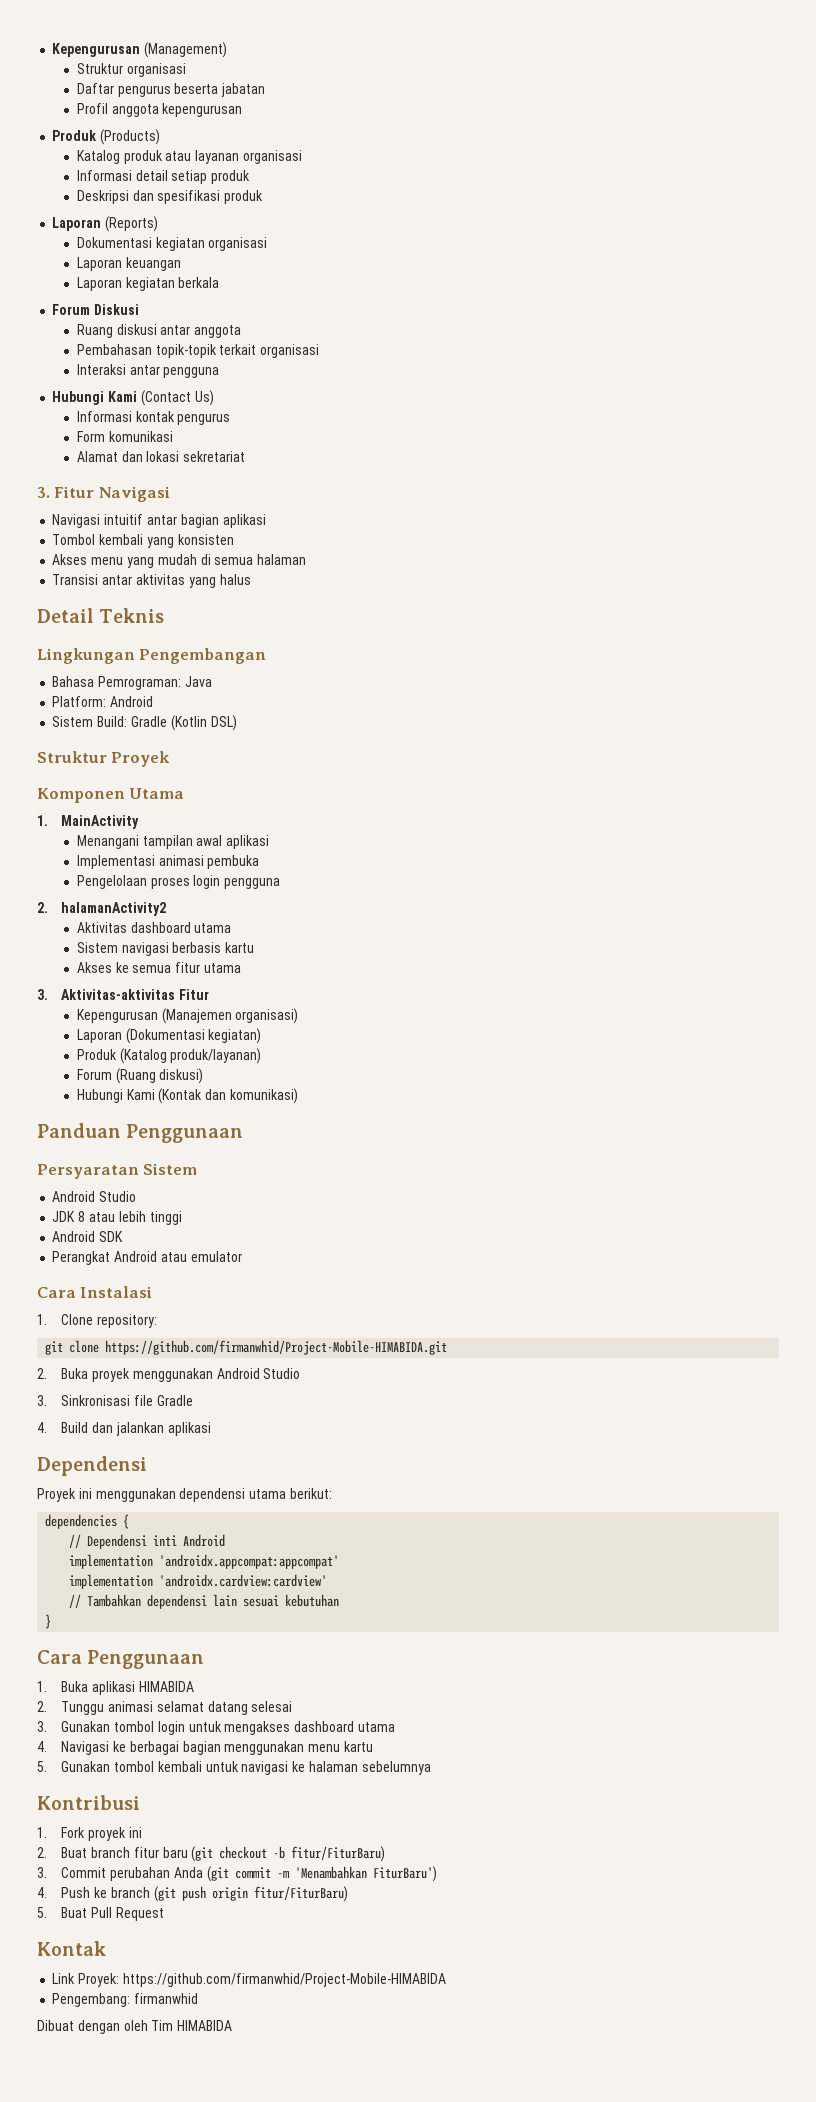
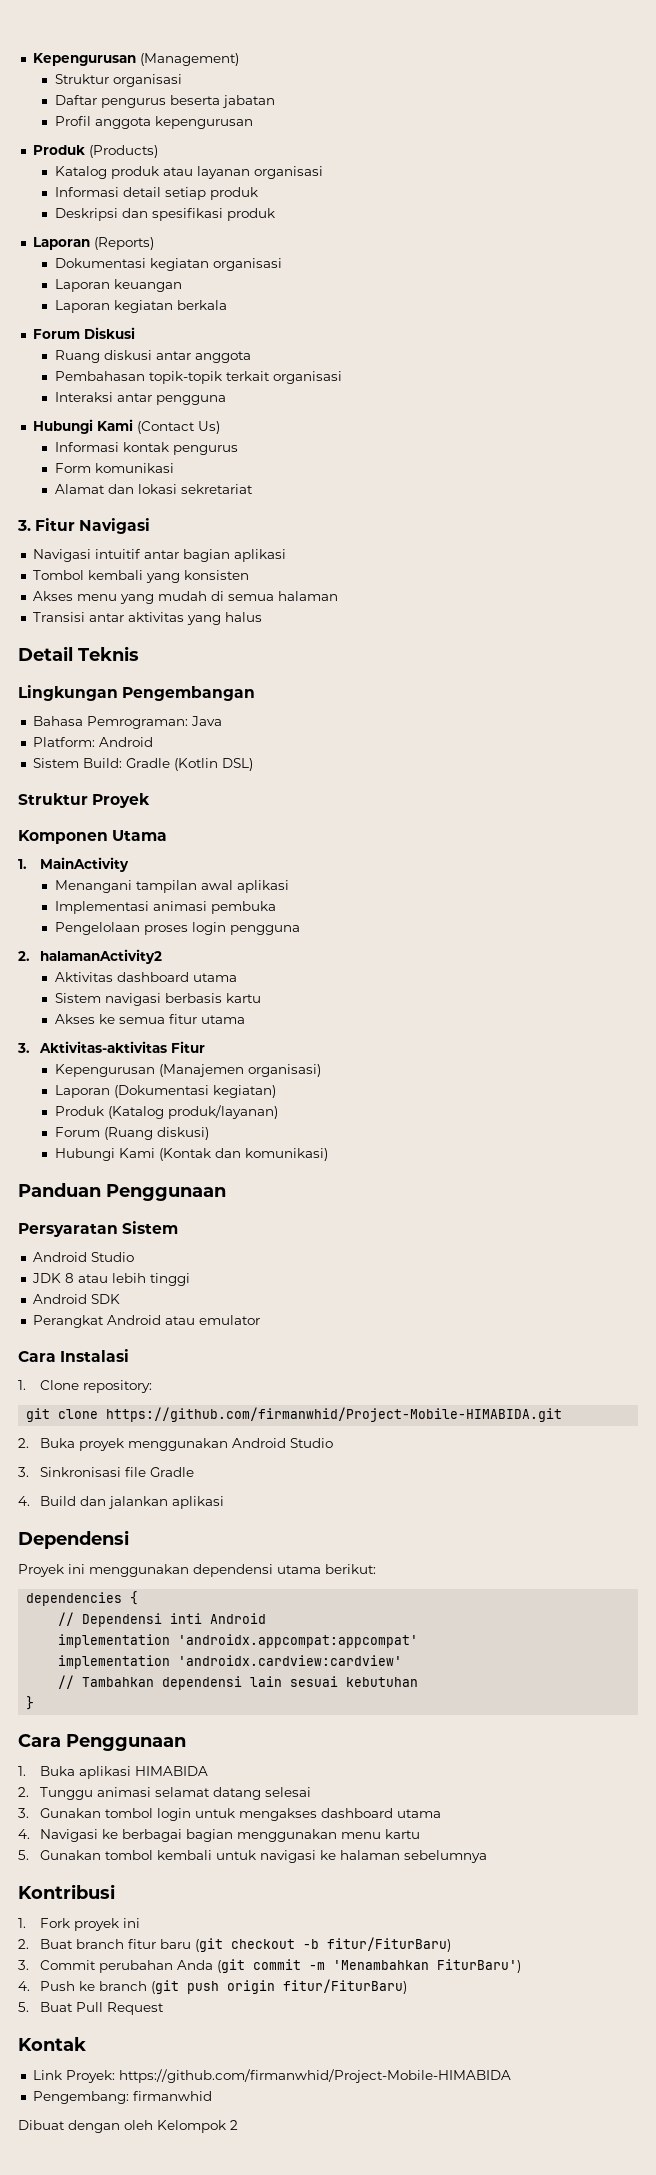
- Dibuat dengan oleh Tim HIMABIDA
+ Dibuat dengan oleh Kelompok 2

